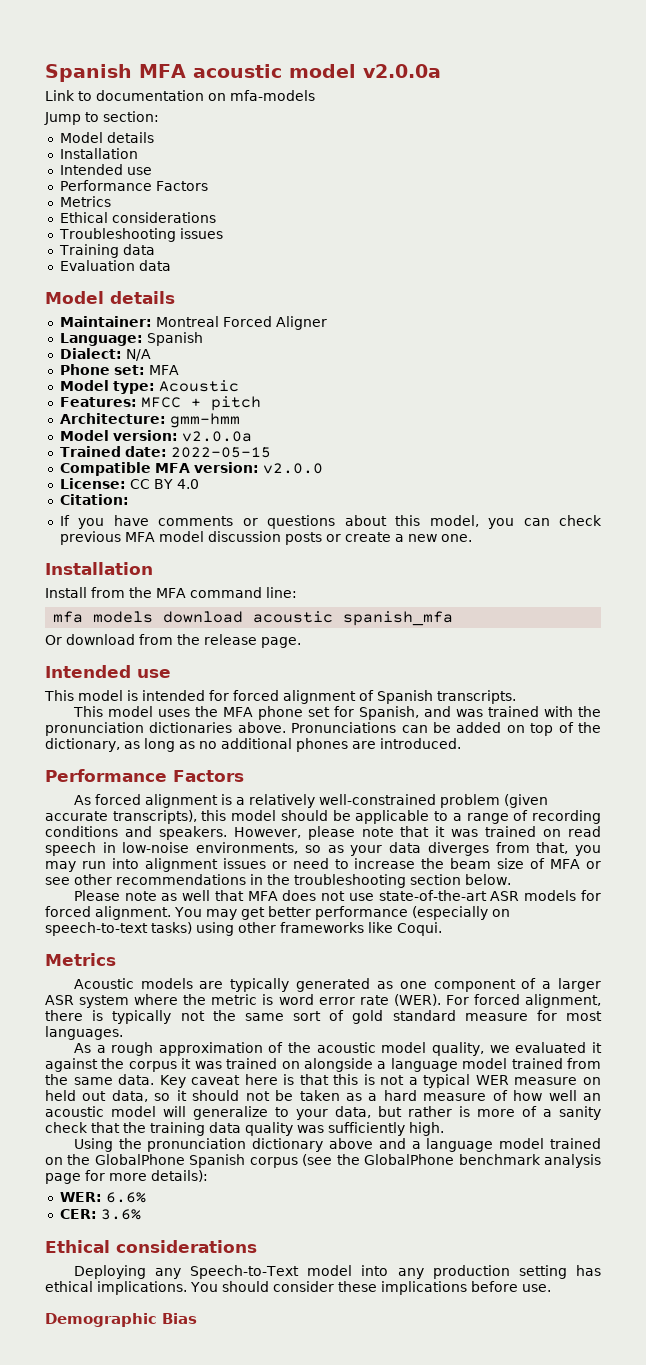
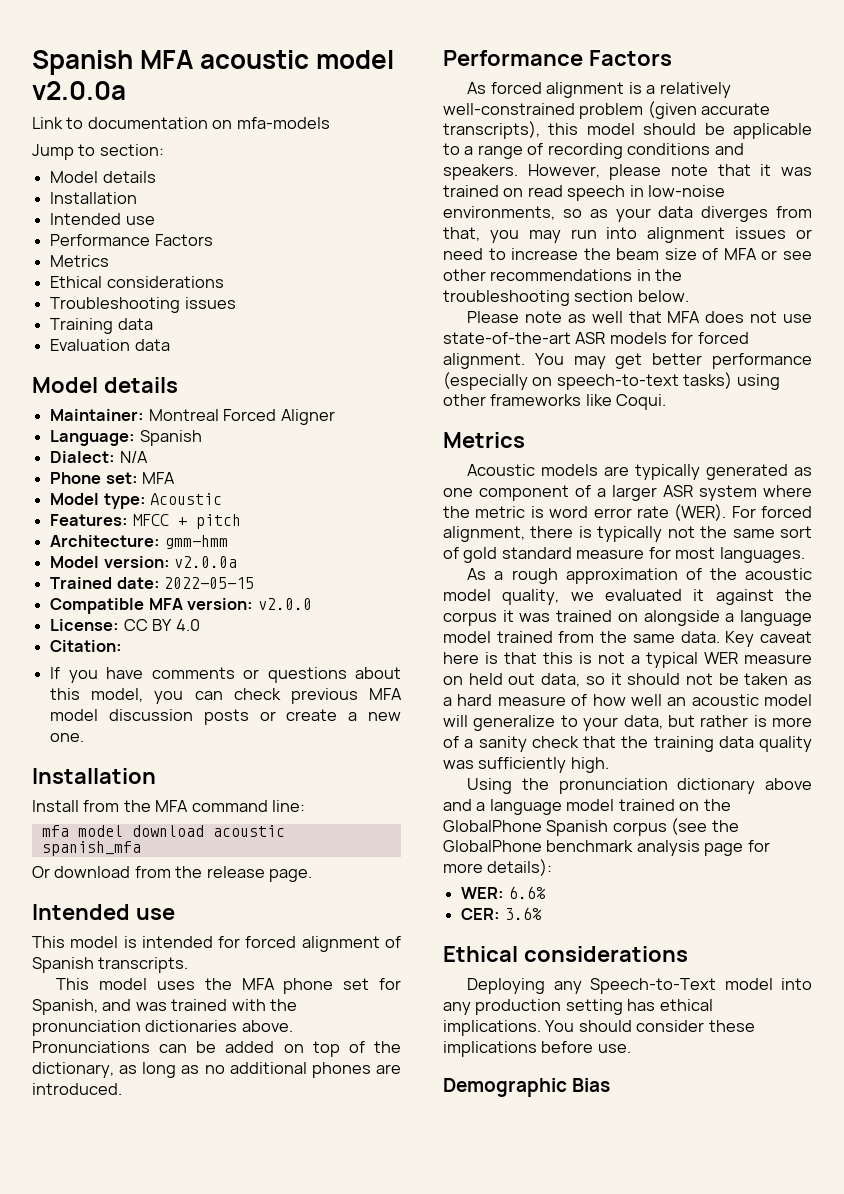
- mfa models download acoustic spanish_mfa
+ mfa model download acoustic spanish_mfa

